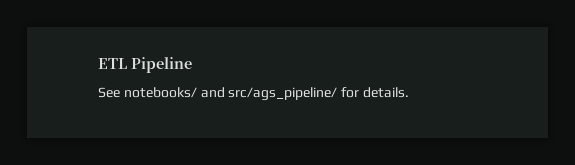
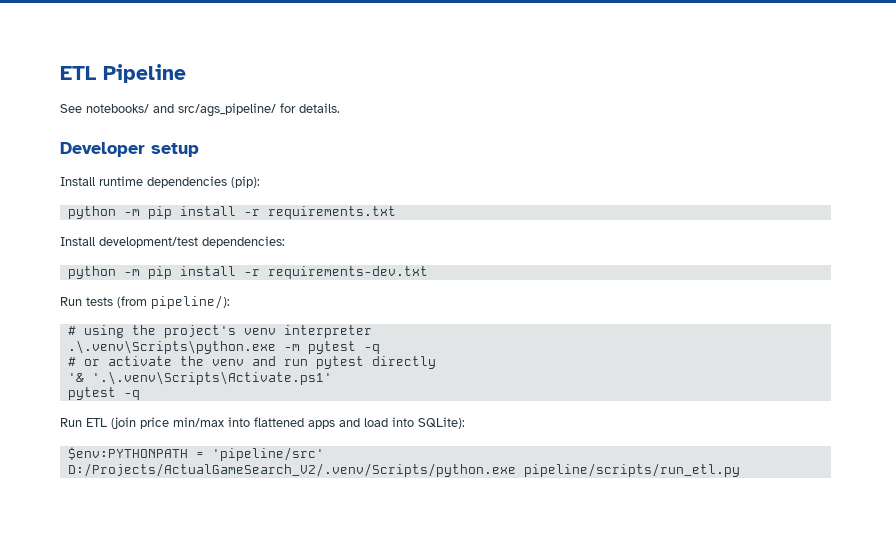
+ Developer setup
+ Install runtime dependencies (pip):
+ python -m pip install -r requirements.txt
+ Install development/test dependencies:
+ python -m pip install -r requirements-dev.txt
+ Run tests (from pipeline/):
+ # using the project's venv interpreter
+ .\.venv\Scripts\python.exe -m pytest -q
+ # or activate the venv and run pytest directly
+ '& '.\.venv\Scripts\Activate.ps1'
+ pytest -q
+ Run ETL (join price min/max into flattened apps and load into SQLite):
+ $env:PYTHONPATH = 'pipeline/src'
+ D:/Projects/ActualGameSearch_V2/.venv/Scripts/python.exe pipeline/scripts/run_etl.py

